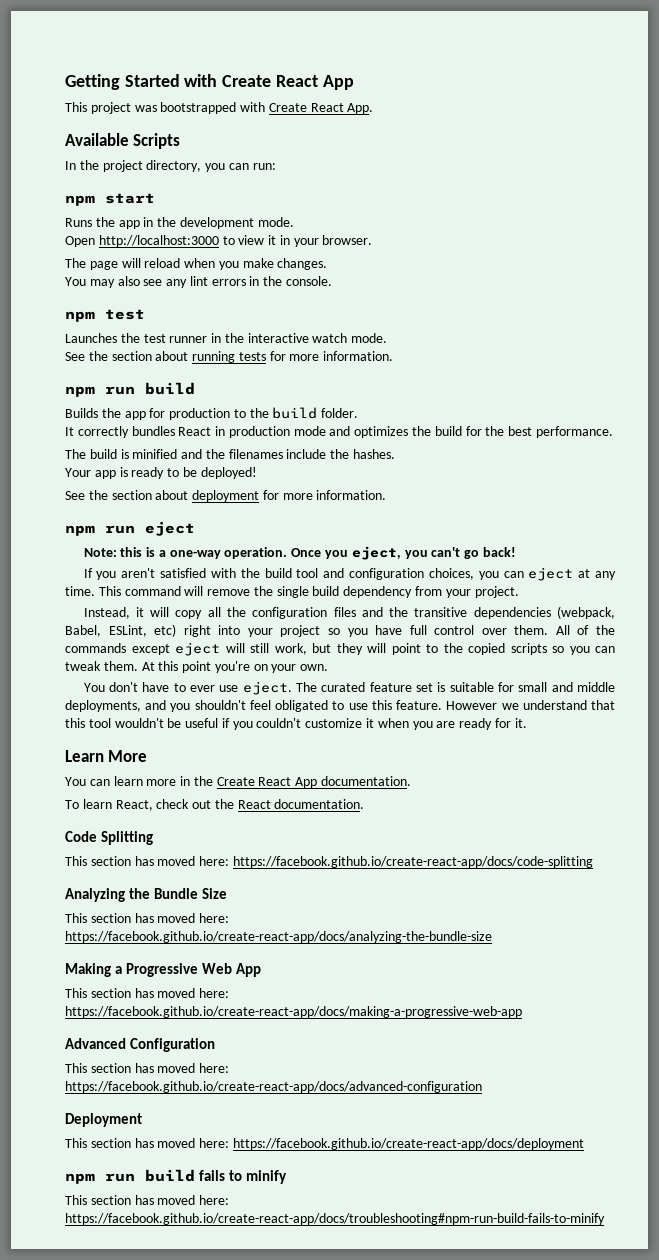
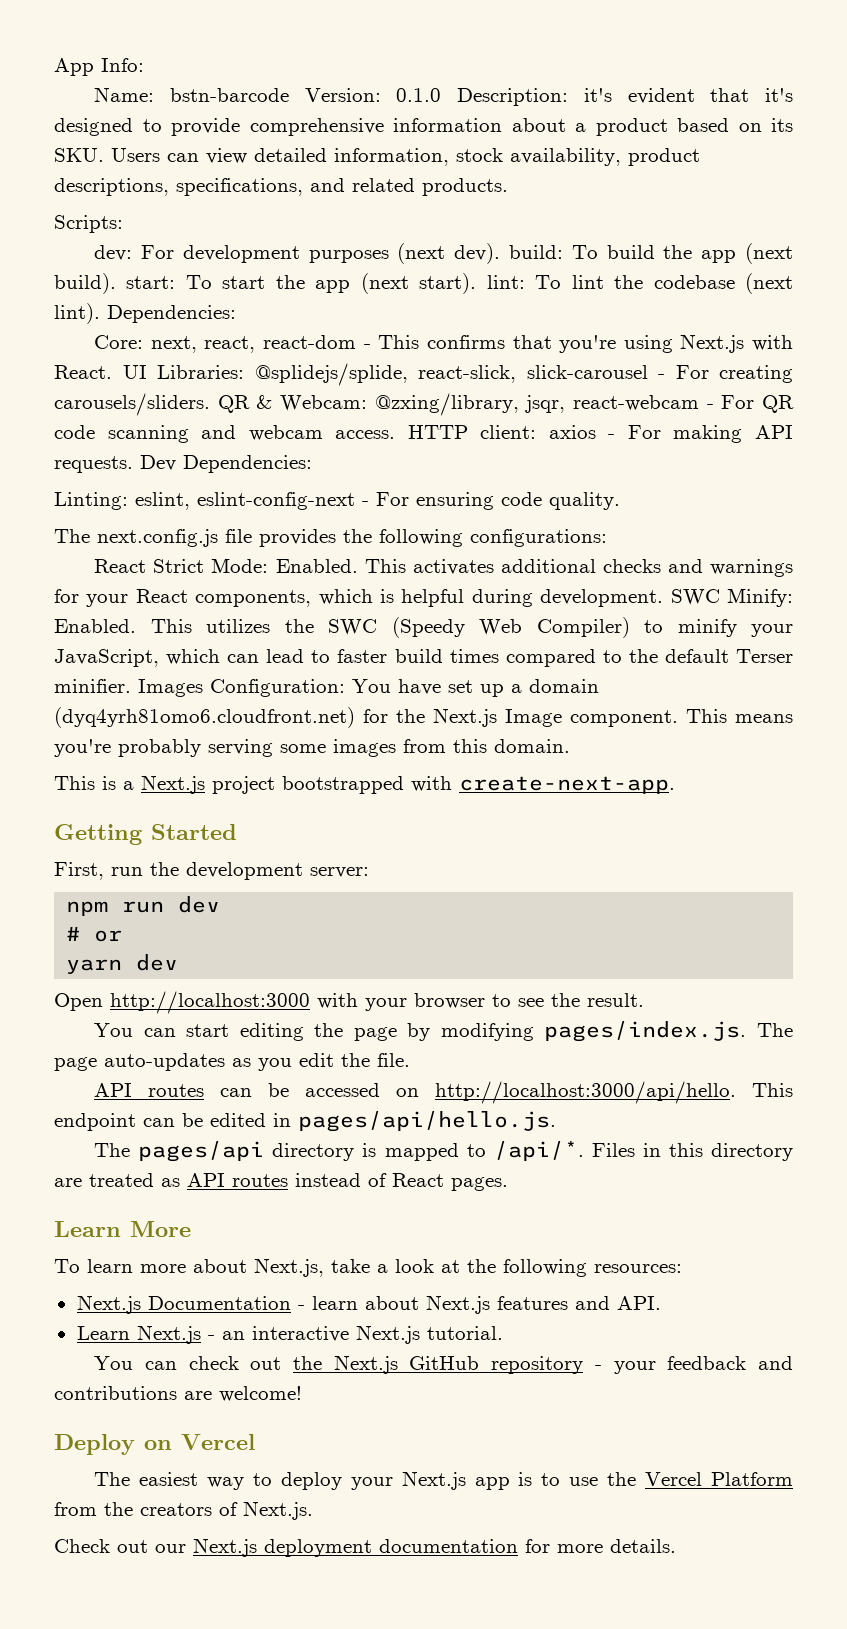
- Getting Started with Create React App
- This project was bootstrapped with Create React App.
- Available Scripts
- In the project directory, you can run:
- npm start
- Runs the app in the development mode.
- Open http://localhost:3000 to view it in your browser.
- The page will reload when you make changes.
- You may also see any lint errors in the console.
- npm test
- Launches the test runner in the interactive watch mode.
- See the section about running tests for more information.
- npm run build
- Builds the app for production to the build folder.
- It correctly bundles React in production mode and optimizes the build for the best performance.
- The build is minified and the filenames include the hashes.
- Your app is ready to be deployed!
- See the section about deployment for more information.
- npm run eject
- Note: this is a one-way operation. Once you eject, you can't go back!
- If you aren't satisfied with the build tool and configuration choices, you can eject at any time. This command will remove the single build dependency from your project.
- Instead, it will copy all the configuration files and the transitive dependencies (webpack, Babel, ESLint, etc) right into your project so you have full control over them. All of the commands except eject will still work, but they will point to the copied scripts so you can tweak them. At this point you're on your own.
- You don't have to ever use eject. The curated feature set is suitable for small and middle deployments, and you shouldn't feel obligated to use this feature. However we understand that this tool wouldn't be useful if you couldn't customize it when you are ready for it.
+ App Info:
+ Name: bstn-barcode Version: 0.1.0 Description: it's evident that it's designed to provide comprehensive information about a product based on its SKU. Users can view detailed information, stock availability, product descriptions, specifications, and related products.
+ Scripts:
+ dev: For development purposes (next dev). build: To build the app (next build). start: To start the app (next start). lint: To lint the codebase (next lint). Dependencies:
+ Core: next, react, react-dom - This confirms that you're using Next.js with React. UI Libraries: @splidejs/splide, react-slick, slick-carousel - For creating carousels/sliders. QR & Webcam: @zxing/library, jsqr, react-webcam - For QR code scanning and webcam access. HTTP client: axios - For making API requests. Dev Dependencies:
+ Linting: eslint, eslint-config-next - For ensuring code quality.
+ The next.config.js file provides the following configurations:
+ React Strict Mode: Enabled. This activates additional checks and warnings for your React components, which is helpful during development. SWC Minify: Enabled. This utilizes the SWC (Speedy Web Compiler) to minify your JavaScript, which can lead to faster build times compared to the default Terser minifier. Images Configuration: You have set up a domain (dyq4yrh81omo6.cloudfront.net) for the Next.js Image component. This means you're probably serving some images from this domain.
+ This is a Next.js project bootstrapped with create-next-app.
+ Getting Started
+ First, run the development server:
+ npm run dev
+ # or
+ yarn dev
+ Open http://localhost:3000 with your browser to see the result.
+ You can start editing the page by modifying pages/index.js. The page auto-updates as you edit the file.
+ API routes can be accessed on http://localhost:3000/api/hello. This endpoint can be edited in pages/api/hello.js.
+ The pages/api directory is mapped to /api/*. Files in this directory are treated as API routes instead of React pages.
  Learn More
- You can learn more in the Create React App documentation.
- To learn React, check out the React documentation.
- Code Splitting
- This section has moved here: https://facebook.github.io/create-react-app/docs/code-splitting
- Analyzing the Bundle Size
- This section has moved here: https://facebook.github.io/create-react-app/docs/analyzing-the-bundle-size
- Making a Progressive Web App
- This section has moved here: https://facebook.github.io/create-react-app/docs/making-a-progressive-web-app
- Advanced Configuration
- This section has moved here: https://facebook.github.io/create-react-app/docs/advanced-configuration
- Deployment
- This section has moved here: https://facebook.github.io/create-react-app/docs/deployment
- npm run build fails to minify
- This section has moved here: https://facebook.github.io/create-react-app/docs/troubleshooting#npm-run-build-fails-to-minify
+ To learn more about Next.js, take a look at the following resources:
+ Next.js Documentation - learn about Next.js features and API.
+ Learn Next.js - an interactive Next.js tutorial.
+ You can check out the Next.js GitHub repository - your feedback and contributions are welcome!
+ Deploy on Vercel
+ The easiest way to deploy your Next.js app is to use the Vercel Platform from the creators of Next.js.
+ Check out our Next.js deployment documentation for more details.

